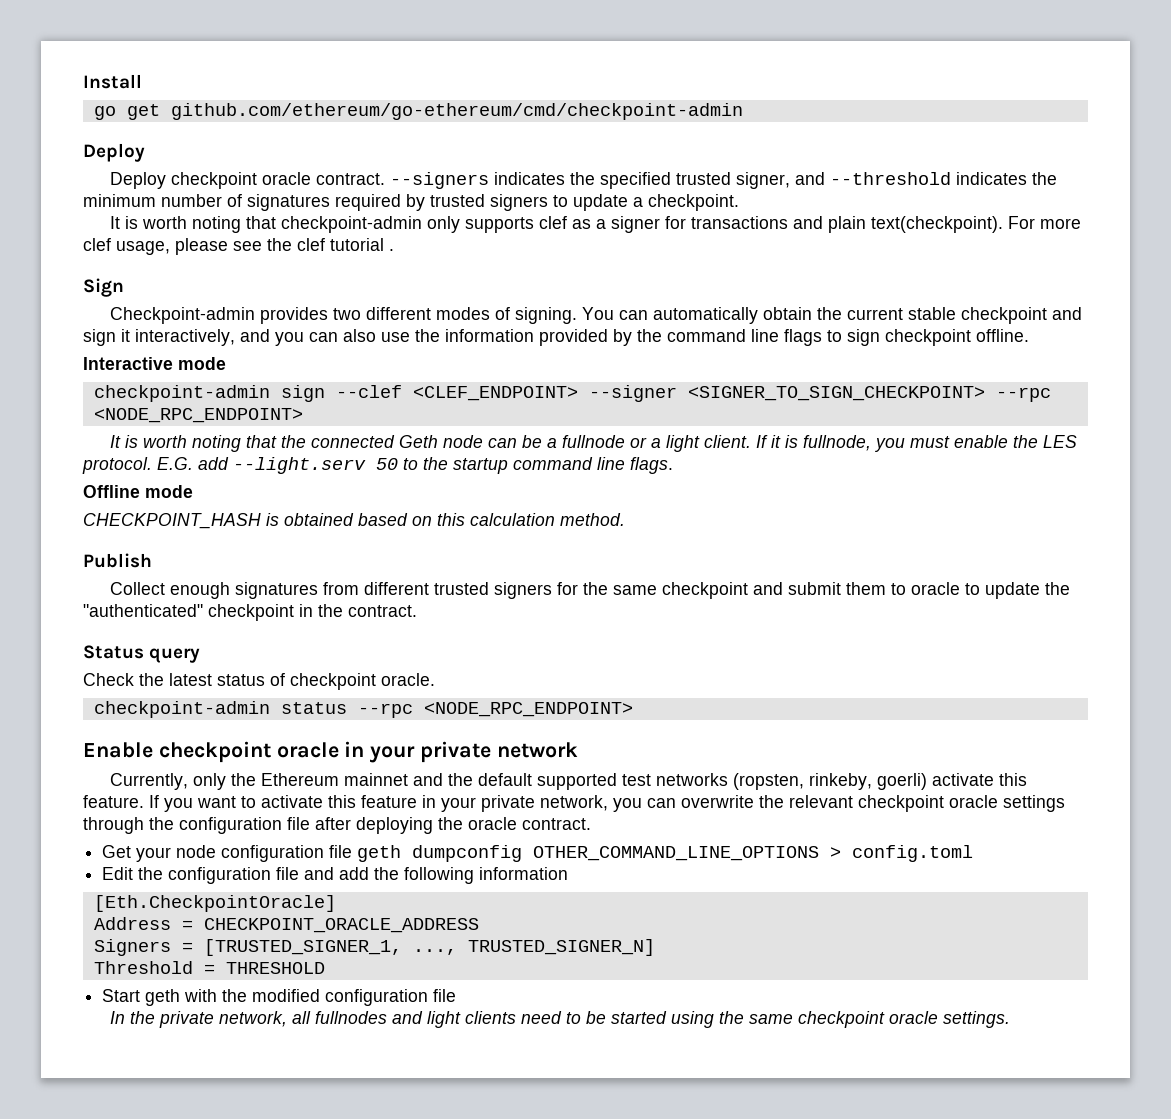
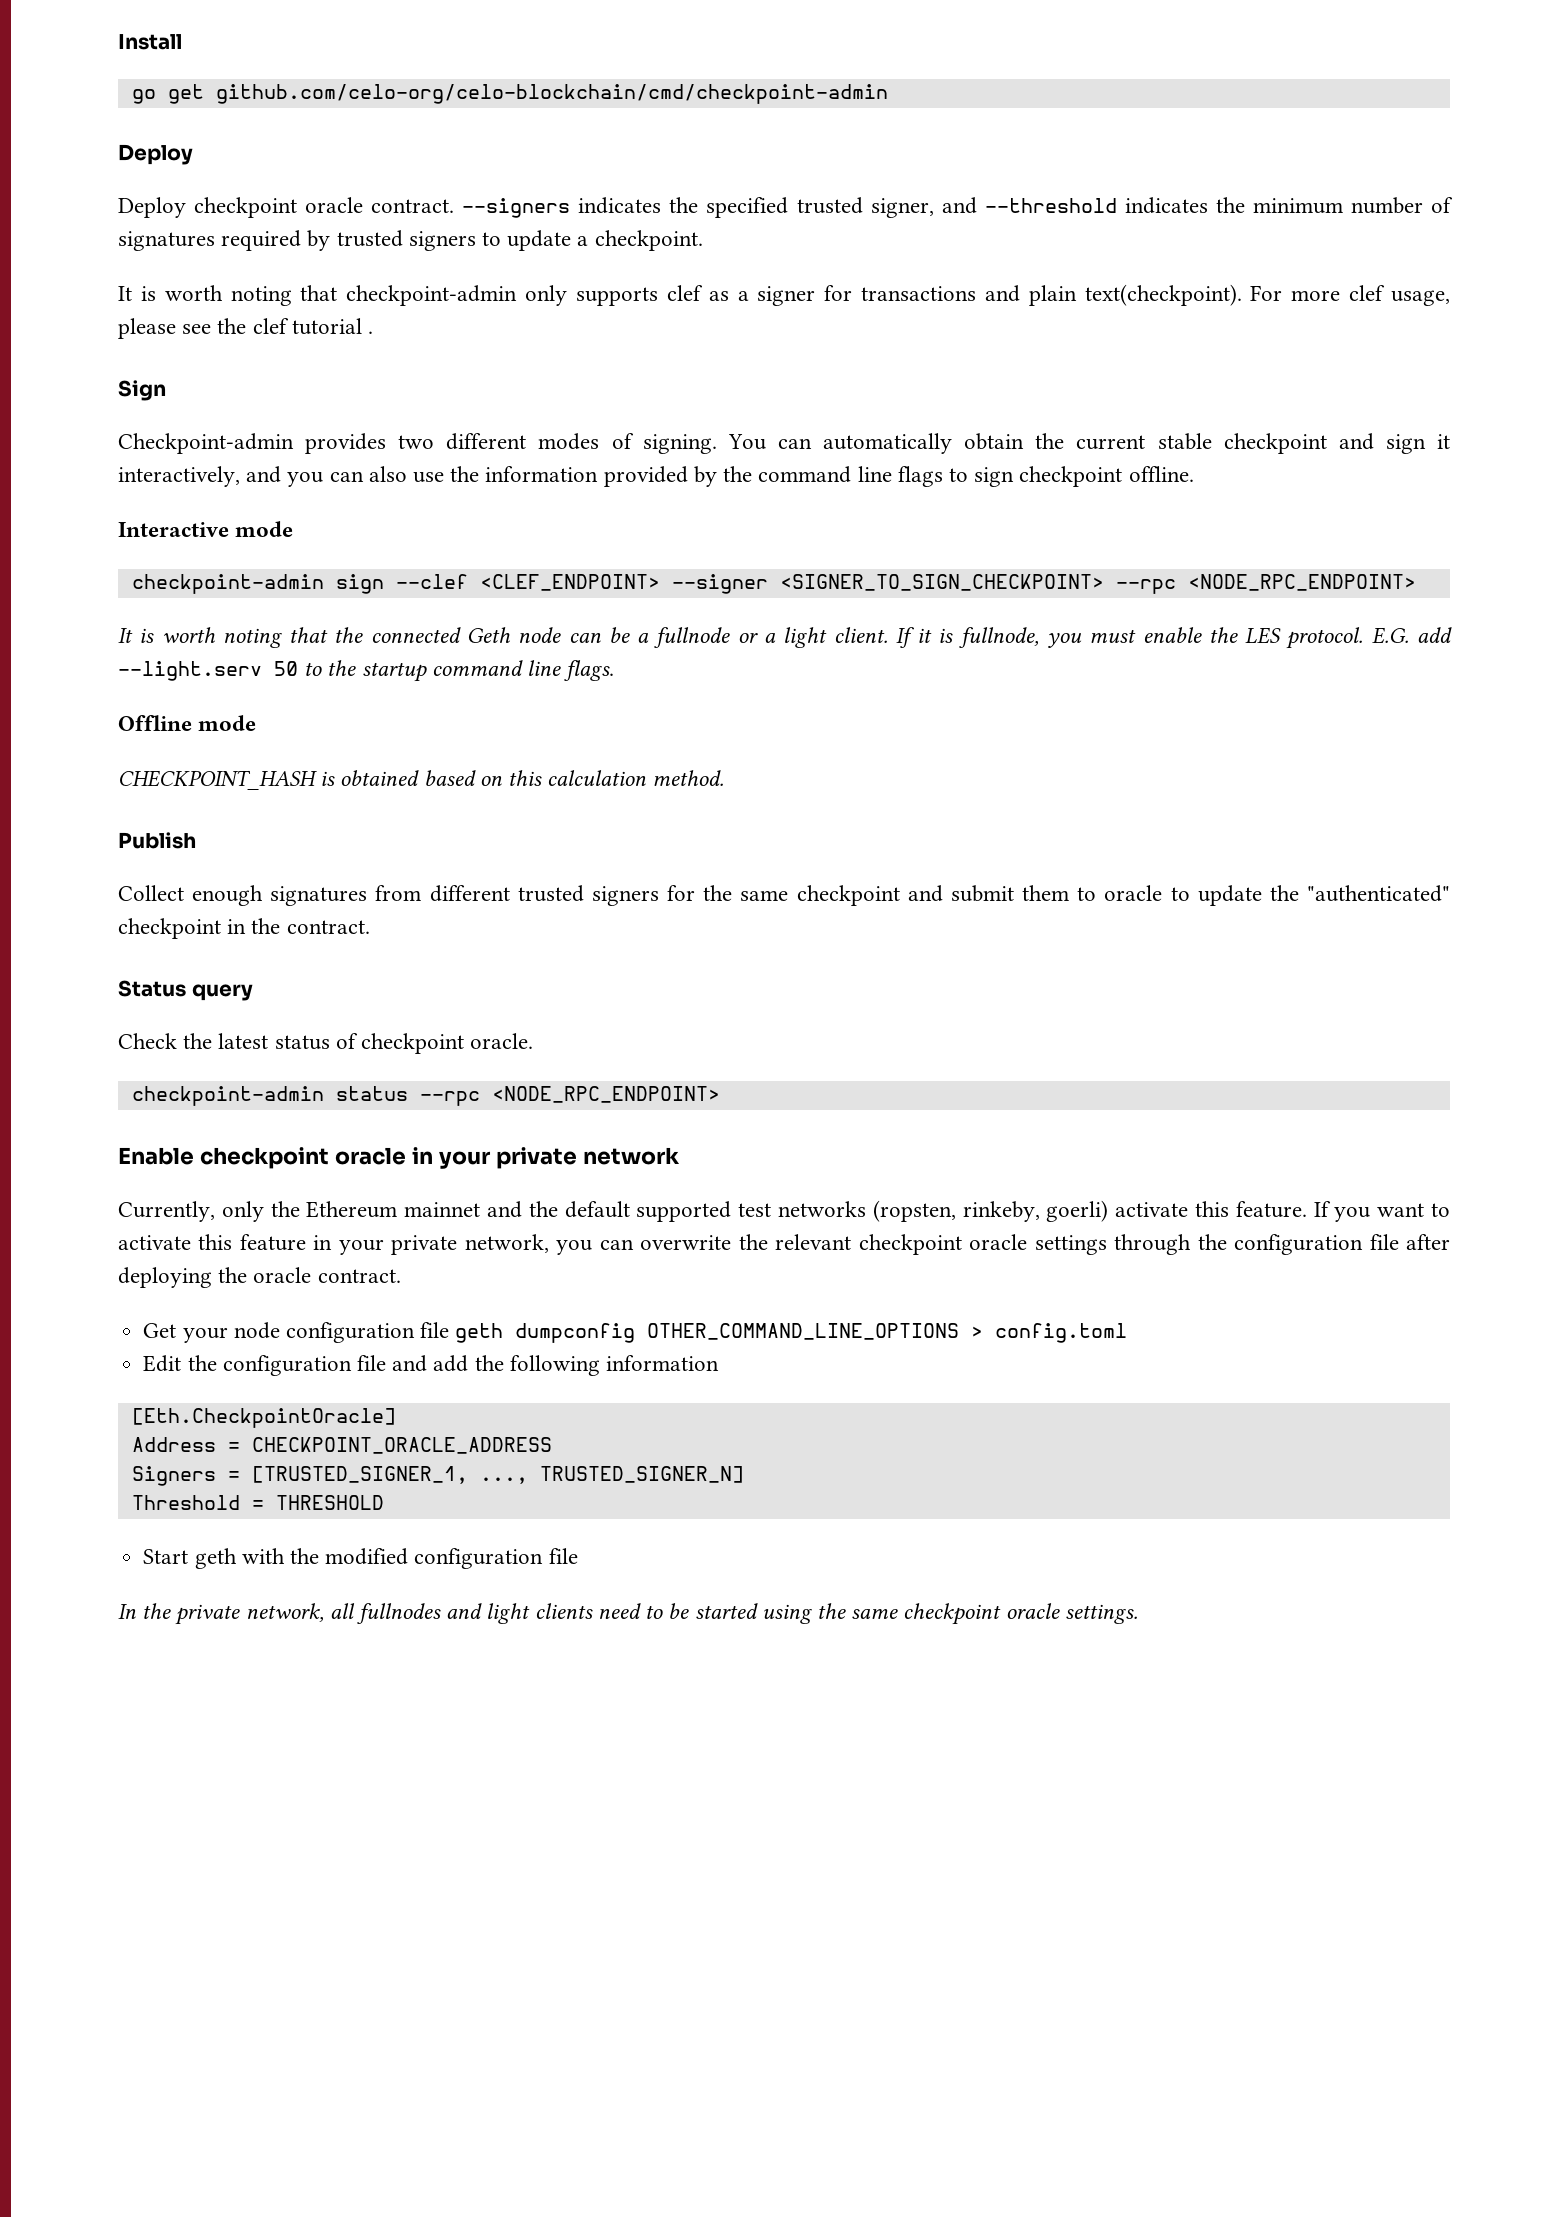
- go get github.com/ethereum/go-ethereum/cmd/checkpoint-admin
+ go get github.com/celo-org/celo-blockchain/cmd/checkpoint-admin

